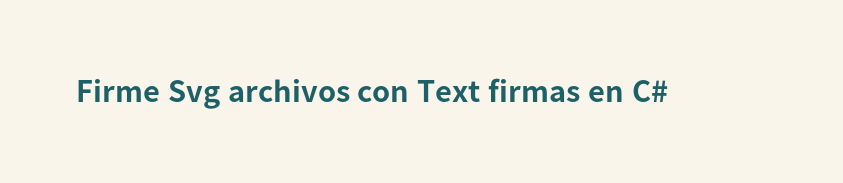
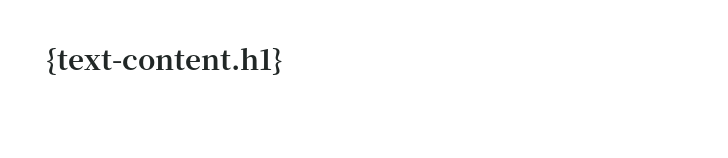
- Firme Svg archivos con Text firmas en C#
+ {text-content.h1}

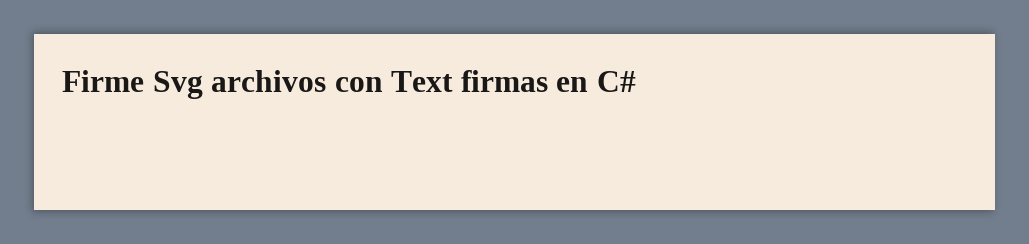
- {text-content.h1}
+ Firme Svg archivos con Text firmas en C#

